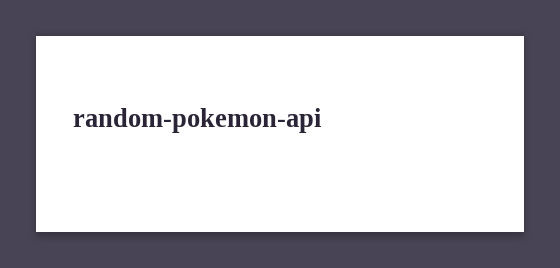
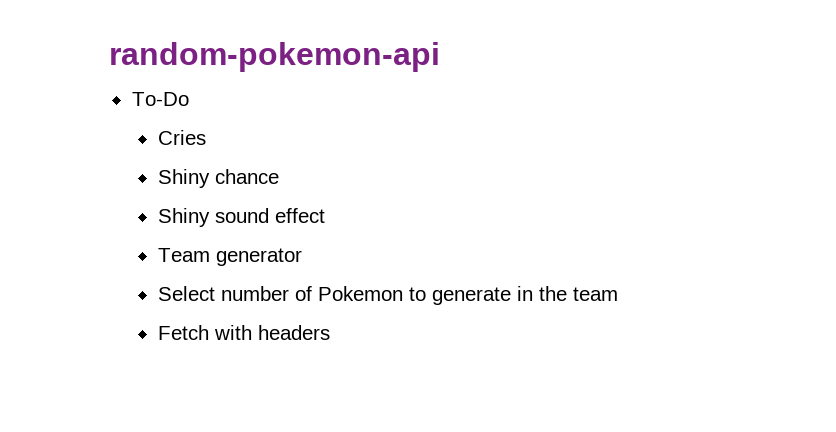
+ To-Do
+ Cries
+ Shiny chance
+ Shiny sound effect
+ Team generator
+ Select number of Pokemon to generate in the team
+ Fetch with headers

